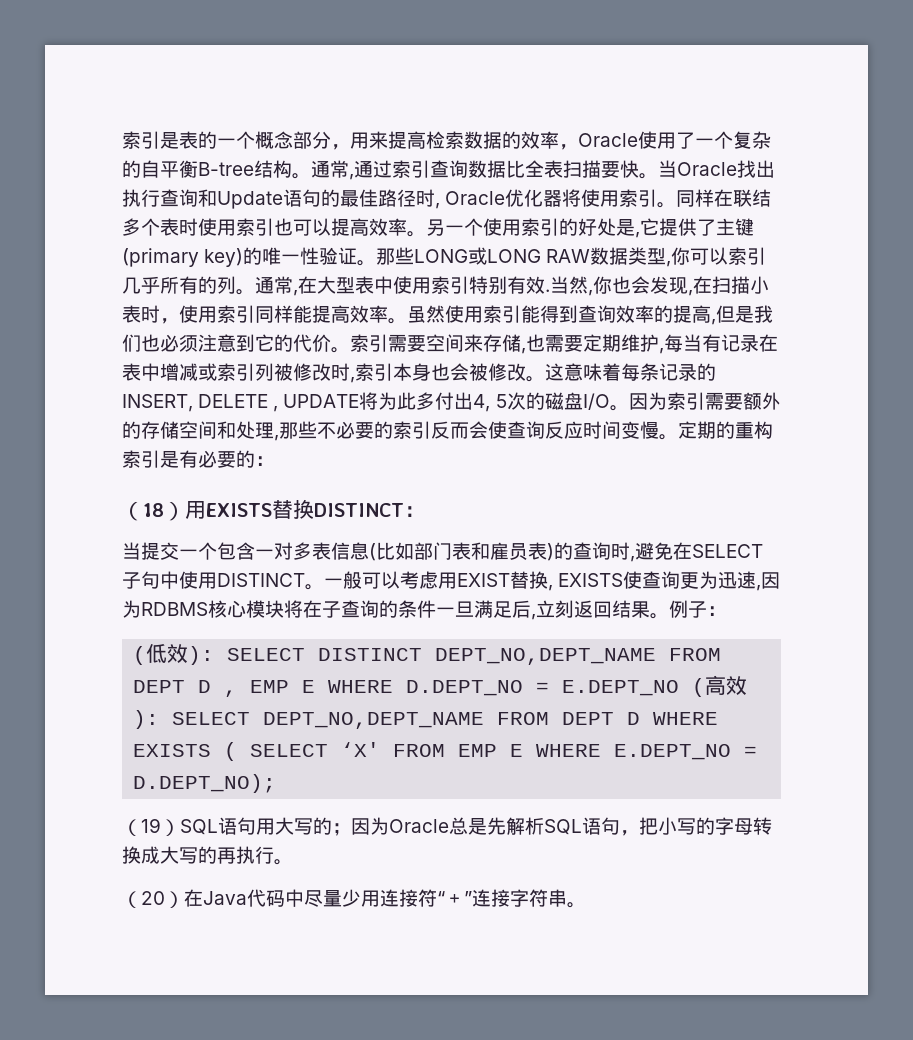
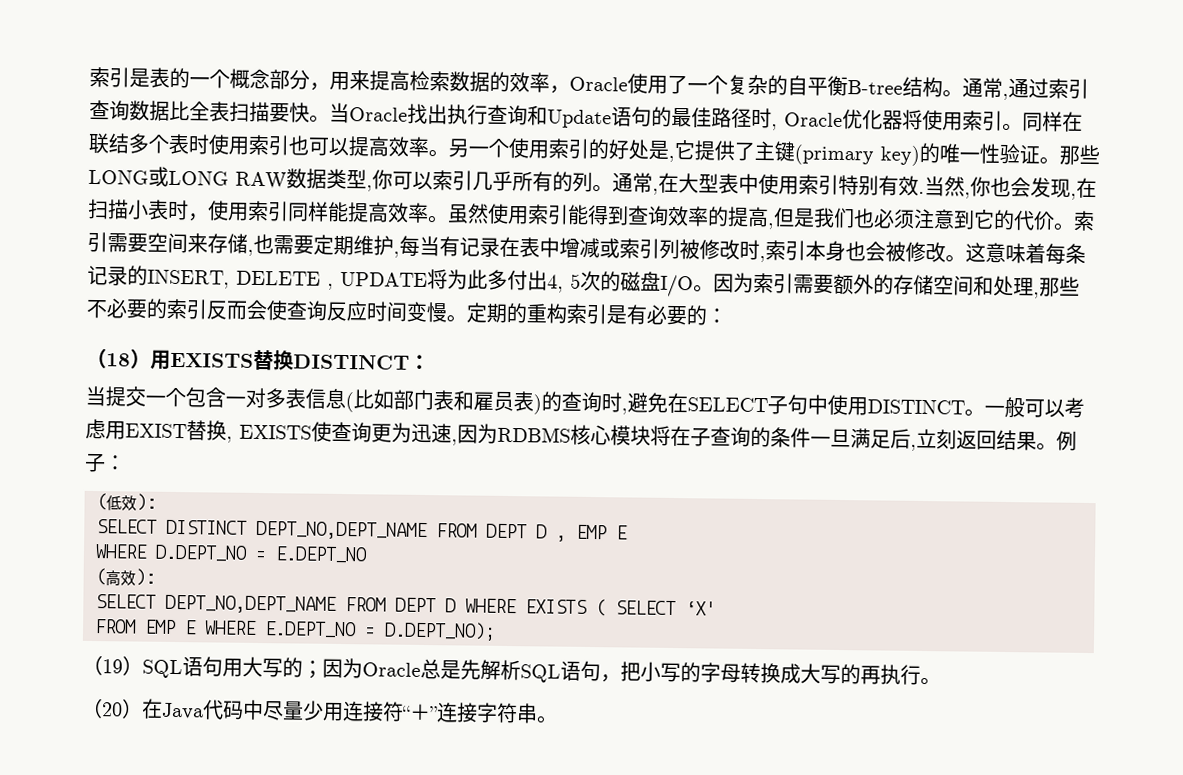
- (低效): SELECT DISTINCT DEPT_NO,DEPT_NAME FROM DEPT D , EMP E WHERE D.DEPT_NO = E.DEPT_NO (高效): SELECT DEPT_NO,DEPT_NAME FROM DEPT D WHERE EXISTS ( SELECT ‘X' FROM EMP E WHERE E.DEPT_NO = D.DEPT_NO);
+ (低效):
+ SELECT DISTINCT DEPT_NO,DEPT_NAME FROM DEPT D , EMP E
+ WHERE D.DEPT_NO = E.DEPT_NO
+ (高效):
+ SELECT DEPT_NO,DEPT_NAME FROM DEPT D WHERE EXISTS ( SELECT ‘X'
+ FROM EMP E WHERE E.DEPT_NO = D.DEPT_NO);

